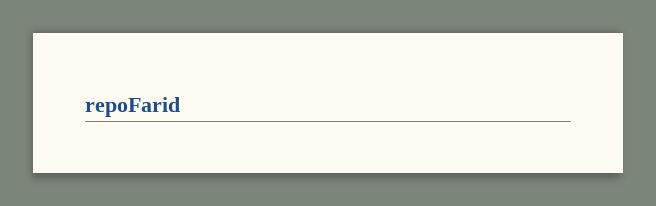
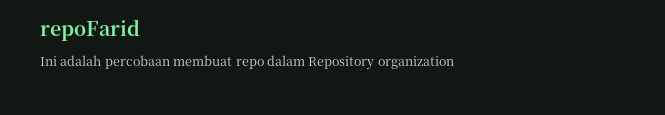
+ Ini adalah percobaan membuat repo dalam Repository organization

